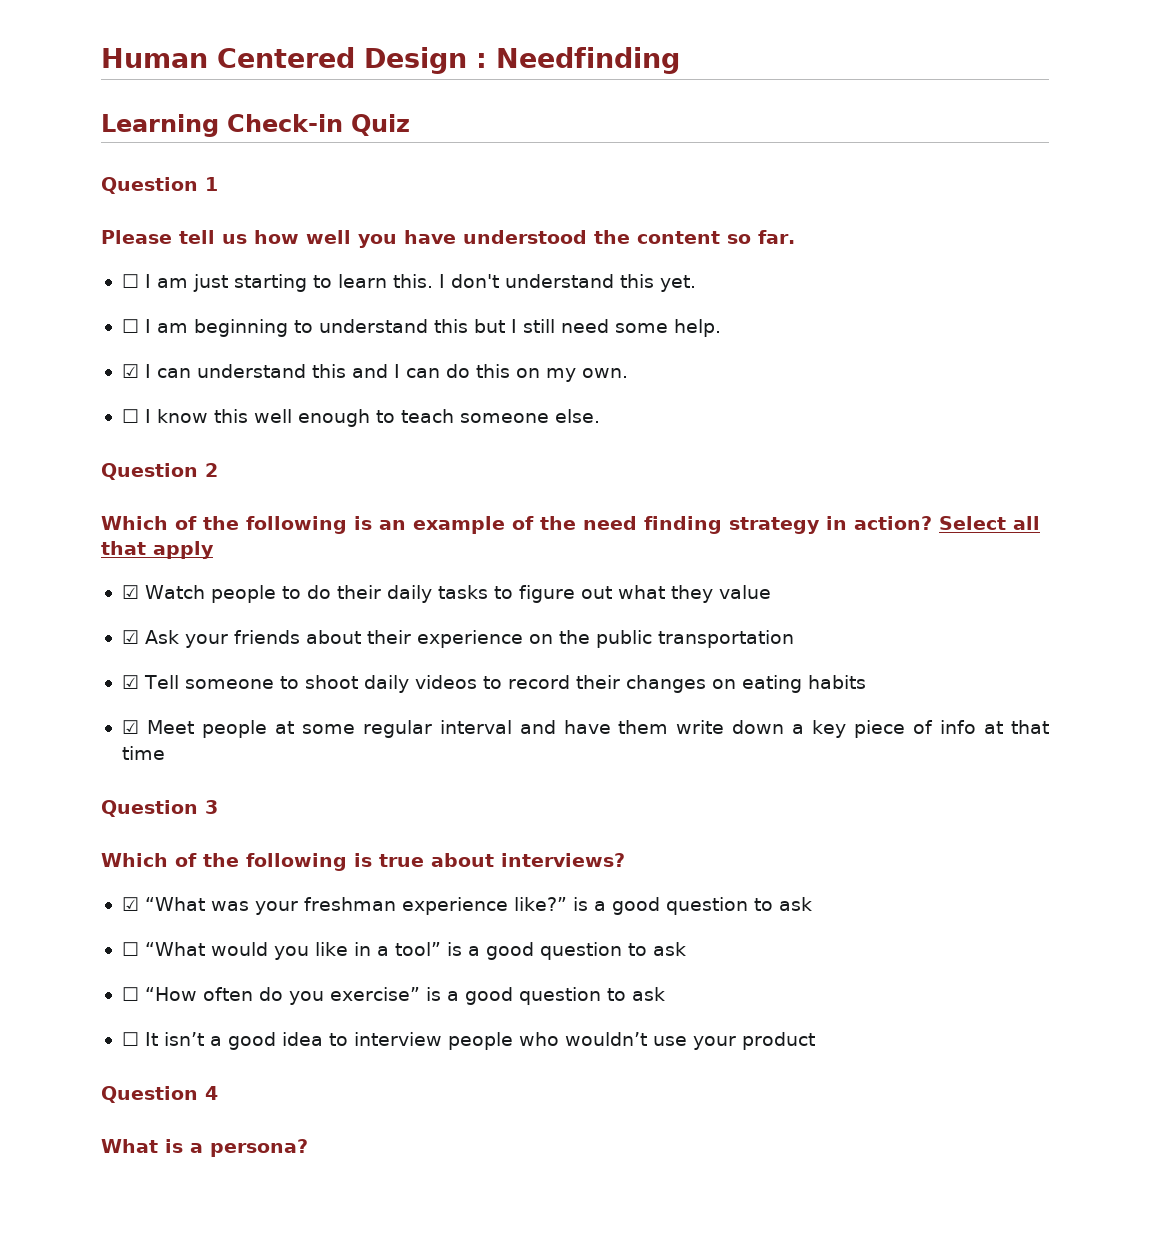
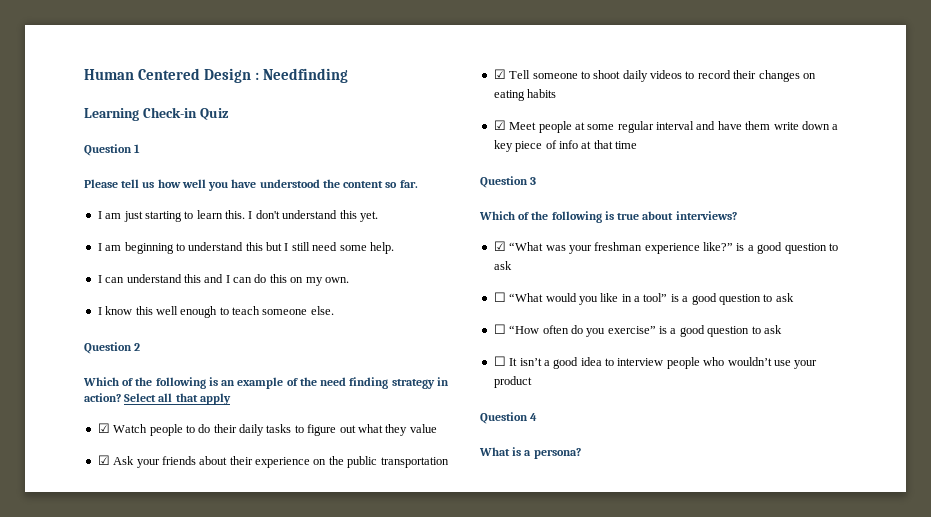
- ☐ I am just starting to learn this.
+ I am just starting to learn this.
- ☐ I am beginning to understand this but I still need some help.
+ I am beginning to understand this but I still need some help.
- ☑ I can understand this and I can do this on my own.
+ I can understand this and I can do this on my own.
- ☐ I know this well enough to teach someone else.
+ I know this well enough to teach someone else.

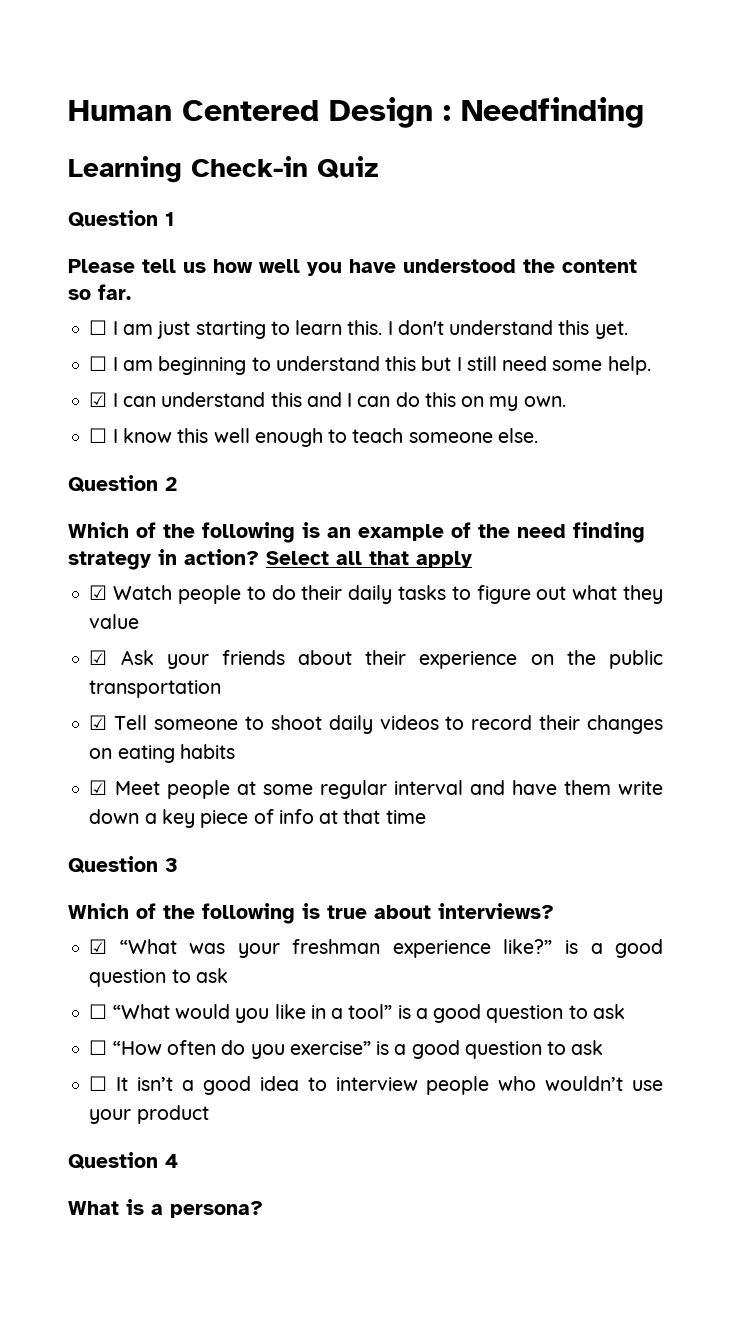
- I am just starting to learn this.
+ ☐ I am just starting to learn this.
- I am beginning to understand this but I still need some help.
+ ☐ I am beginning to understand this but I still need some help.
- I can understand this and I can do this on my own.
+ ☑ I can understand this and I can do this on my own.
- I know this well enough to teach someone else.
+ ☐ I know this well enough to teach someone else.

